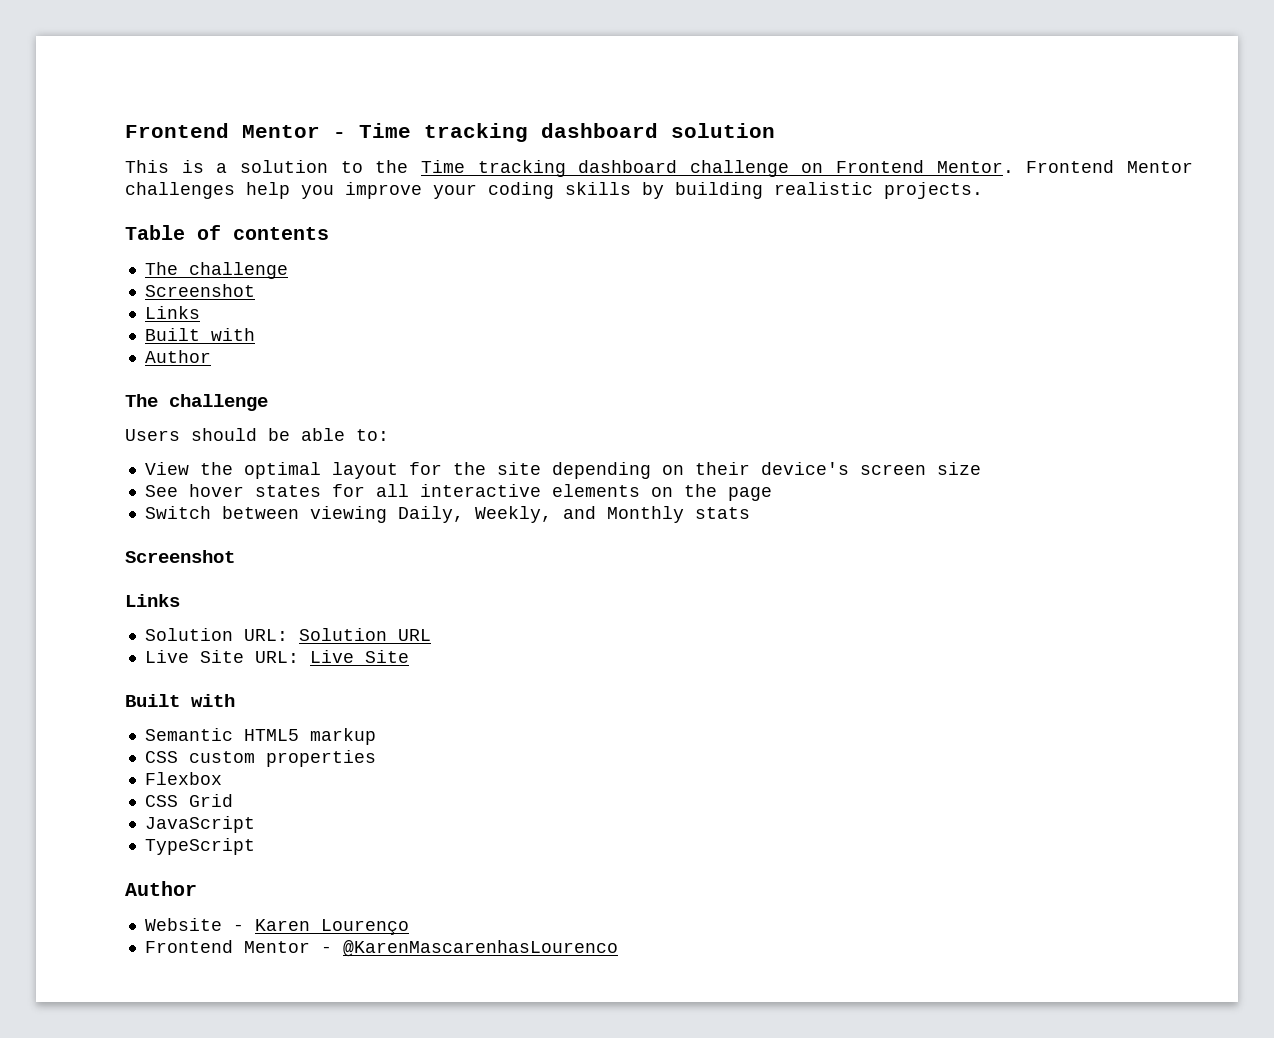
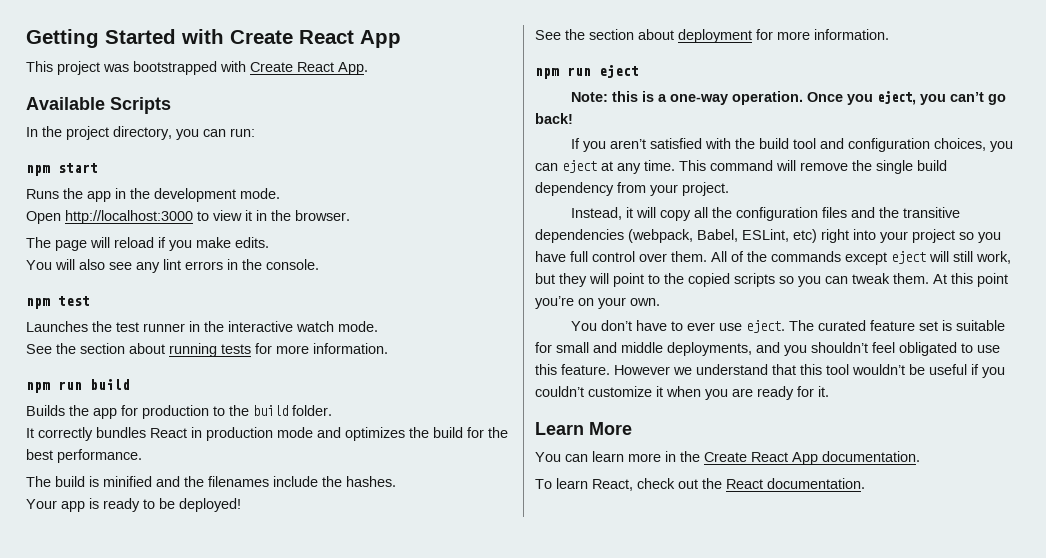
- Frontend Mentor - Time tracking dashboard solution
- This is a solution to the Time tracking dashboard challenge on Frontend Mentor. Frontend Mentor challenges help you improve your coding skills by building realistic projects.
- Table of contents
- The challenge
- Screenshot
- Links
- Built with
- Author
- The challenge
- Users should be able to:
- View the optimal layout for the site depending on their device's screen size
- See hover states for all interactive elements on the page
- Switch between viewing Daily, Weekly, and Monthly stats
- Screenshot
- Links
- Solution URL: Solution URL
- Live Site URL: Live Site
- Built with
- Semantic HTML5 markup
- CSS custom properties
- Flexbox
- CSS Grid
- JavaScript
- TypeScript
- Author
- Website - Karen Lourenço
- Frontend Mentor - @KarenMascarenhasLourenco
+ Getting Started with Create React App
+ This project was bootstrapped with Create React App.
+ Available Scripts
+ In the project directory, you can run:
+ npm start
+ Runs the app in the development mode.
+ Open http://localhost:3000 to view it in the browser.
+ The page will reload if you make edits.
+ You will also see any lint errors in the console.
+ npm test
+ Launches the test runner in the interactive watch mode.
+ See the section about running tests for more information.
+ npm run build
+ Builds the app for production to the build folder.
+ It correctly bundles React in production mode and optimizes the build for the best performance.
+ The build is minified and the filenames include the hashes.
+ Your app is ready to be deployed!
+ See the section about deployment for more information.
+ npm run eject
+ Note: this is a one-way operation. Once you eject, you can’t go back!
+ If you aren’t satisfied with the build tool and configuration choices, you can eject at any time. This command will remove the single build dependency from your project.
+ Instead, it will copy all the configuration files and the transitive dependencies (webpack, Babel, ESLint, etc) right into your project so you have full control over them. All of the commands except eject will still work, but they will point to the copied scripts so you can tweak them. At this point you’re on your own.
+ You don’t have to ever use eject. The curated feature set is suitable for small and middle deployments, and you shouldn’t feel obligated to use this feature. However we understand that this tool wouldn’t be useful if you couldn’t customize it when you are ready for it.
+ Learn More
+ You can learn more in the Create React App documentation.
+ To learn React, check out the React documentation.

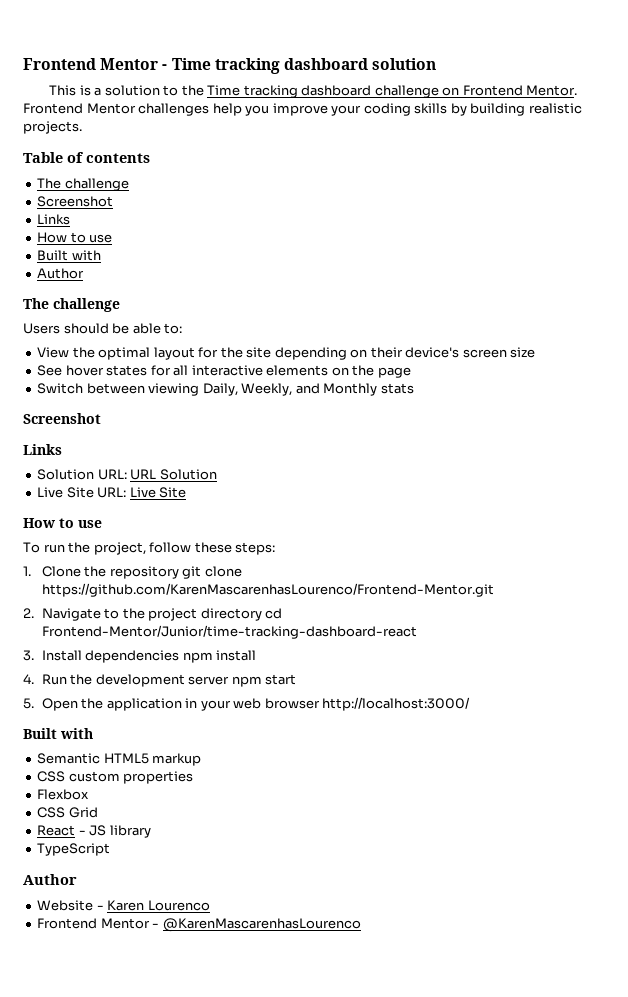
- Getting Started with Create React App
- This project was bootstrapped with Create React App.
- Available Scripts
- In the project directory, you can run:
- npm start
- Runs the app in the development mode.
- Open http://localhost:3000 to view it in the browser.
- The page will reload if you make edits.
- You will also see any lint errors in the console.
- npm test
- Launches the test runner in the interactive watch mode.
- See the section about running tests for more information.
- npm run build
- Builds the app for production to the build folder.
- It correctly bundles React in production mode and optimizes the build for the best performance.
- The build is minified and the filenames include the hashes.
- Your app is ready to be deployed!
- See the section about deployment for more information.
- npm run eject
- Note: this is a one-way operation. Once you eject, you can’t go back!
- If you aren’t satisfied with the build tool and configuration choices, you can eject at any time. This command will remove the single build dependency from your project.
- Instead, it will copy all the configuration files and the transitive dependencies (webpack, Babel, ESLint, etc) right into your project so you have full control over them. All of the commands except eject will still work, but they will point to the copied scripts so you can tweak them. At this point you’re on your own.
- You don’t have to ever use eject. The curated feature set is suitable for small and middle deployments, and you shouldn’t feel obligated to use this feature. However we understand that this tool wouldn’t be useful if you couldn’t customize it when you are ready for it.
- Learn More
- You can learn more in the Create React App documentation.
- To learn React, check out the React documentation.
+ Frontend Mentor - Time tracking dashboard solution
+ This is a solution to the Time tracking dashboard challenge on Frontend Mentor. Frontend Mentor challenges help you improve your coding skills by building realistic projects.
+ Table of contents
+ The challenge
+ Screenshot
+ Links
+ How to use
+ Built with
+ Author
+ The challenge
+ Users should be able to:
+ View the optimal layout for the site depending on their device's screen size
+ See hover states for all interactive elements on the page
+ Switch between viewing Daily, Weekly, and Monthly stats
+ Screenshot
+ Links
+ Solution URL: URL Solution
+ Live Site URL: Live Site
+ How to use
+ To run the project, follow these steps:
+ 1. Clone the repository git clone https://github.com/KarenMascarenhasLourenco/Frontend-Mentor.git
+ 2. Navigate to the project directory cd Frontend-Mentor/Junior/time-tracking-dashboard-react
+ 3. Install dependencies npm install
+ 4. Run the development server npm start
+ 5. Open the application in your web browser http://localhost:3000/
+ Built with
+ Semantic HTML5 markup
+ CSS custom properties
+ Flexbox
+ CSS Grid
+ React - JS library
+ TypeScript
+ Author
+ Website - Karen Lourenco
+ Frontend Mentor - @KarenMascarenhasLourenco

